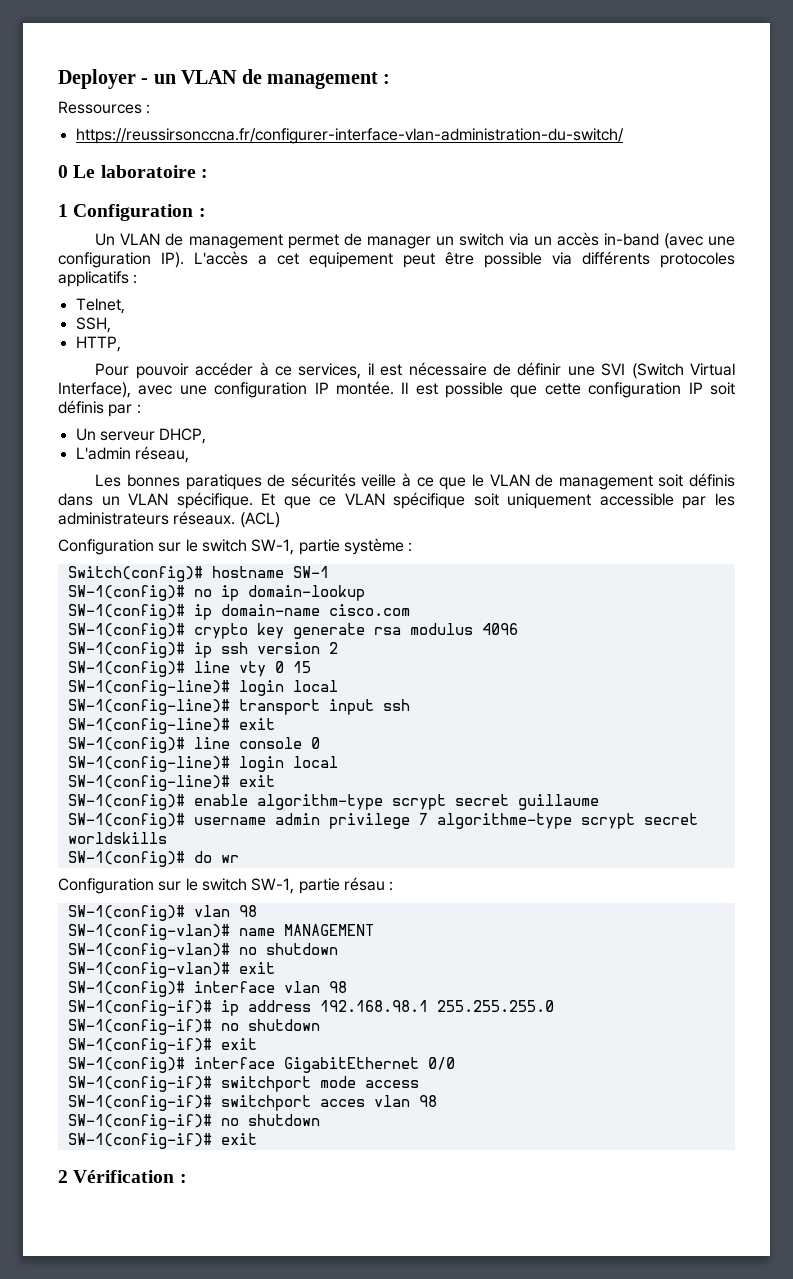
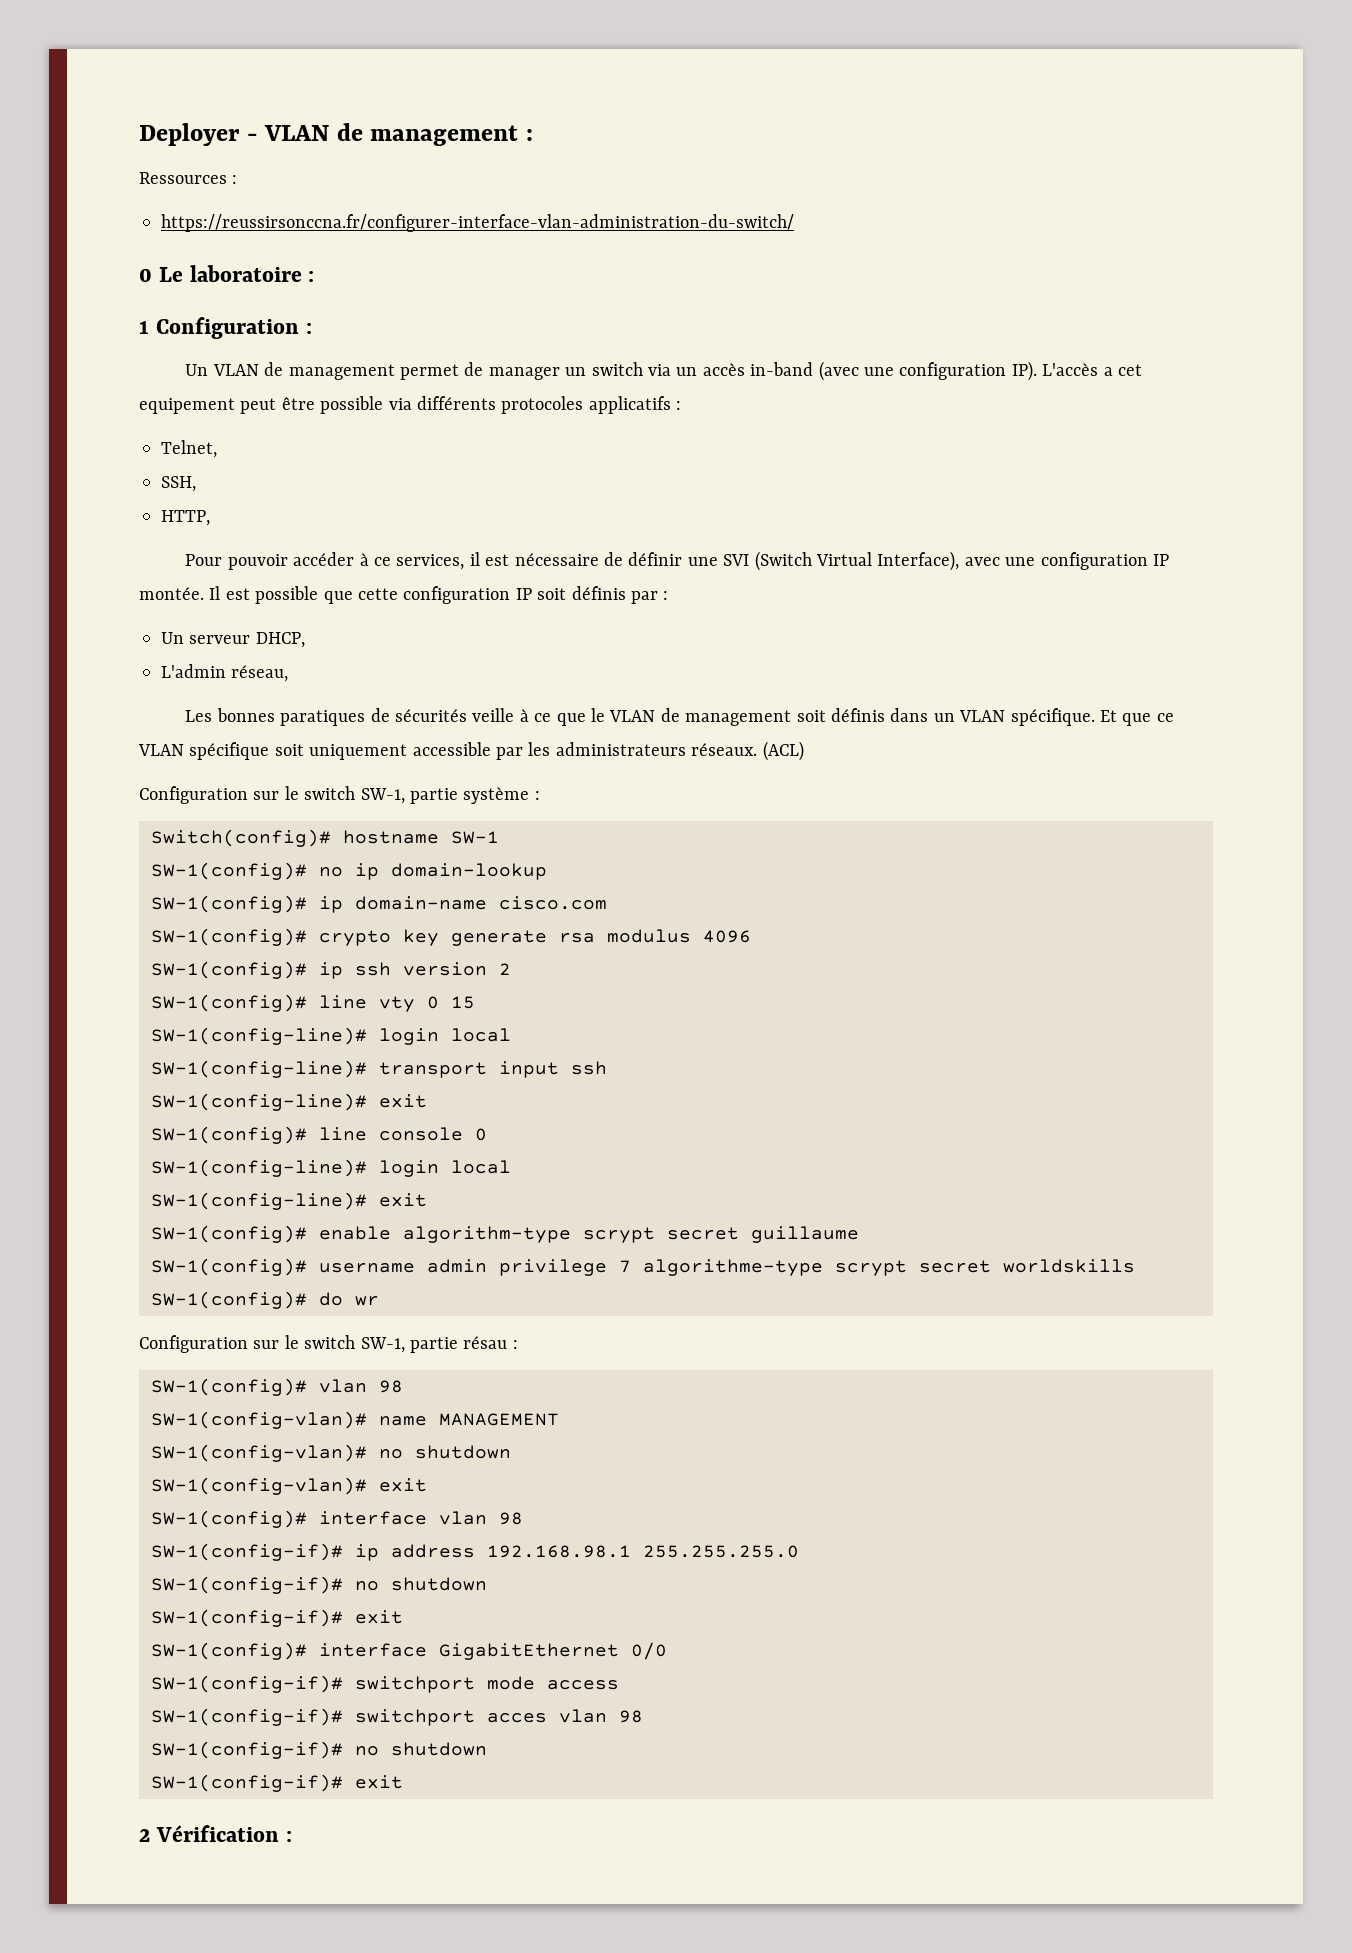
- Deployer - un VLAN de management :
+ Deployer - VLAN de management :

